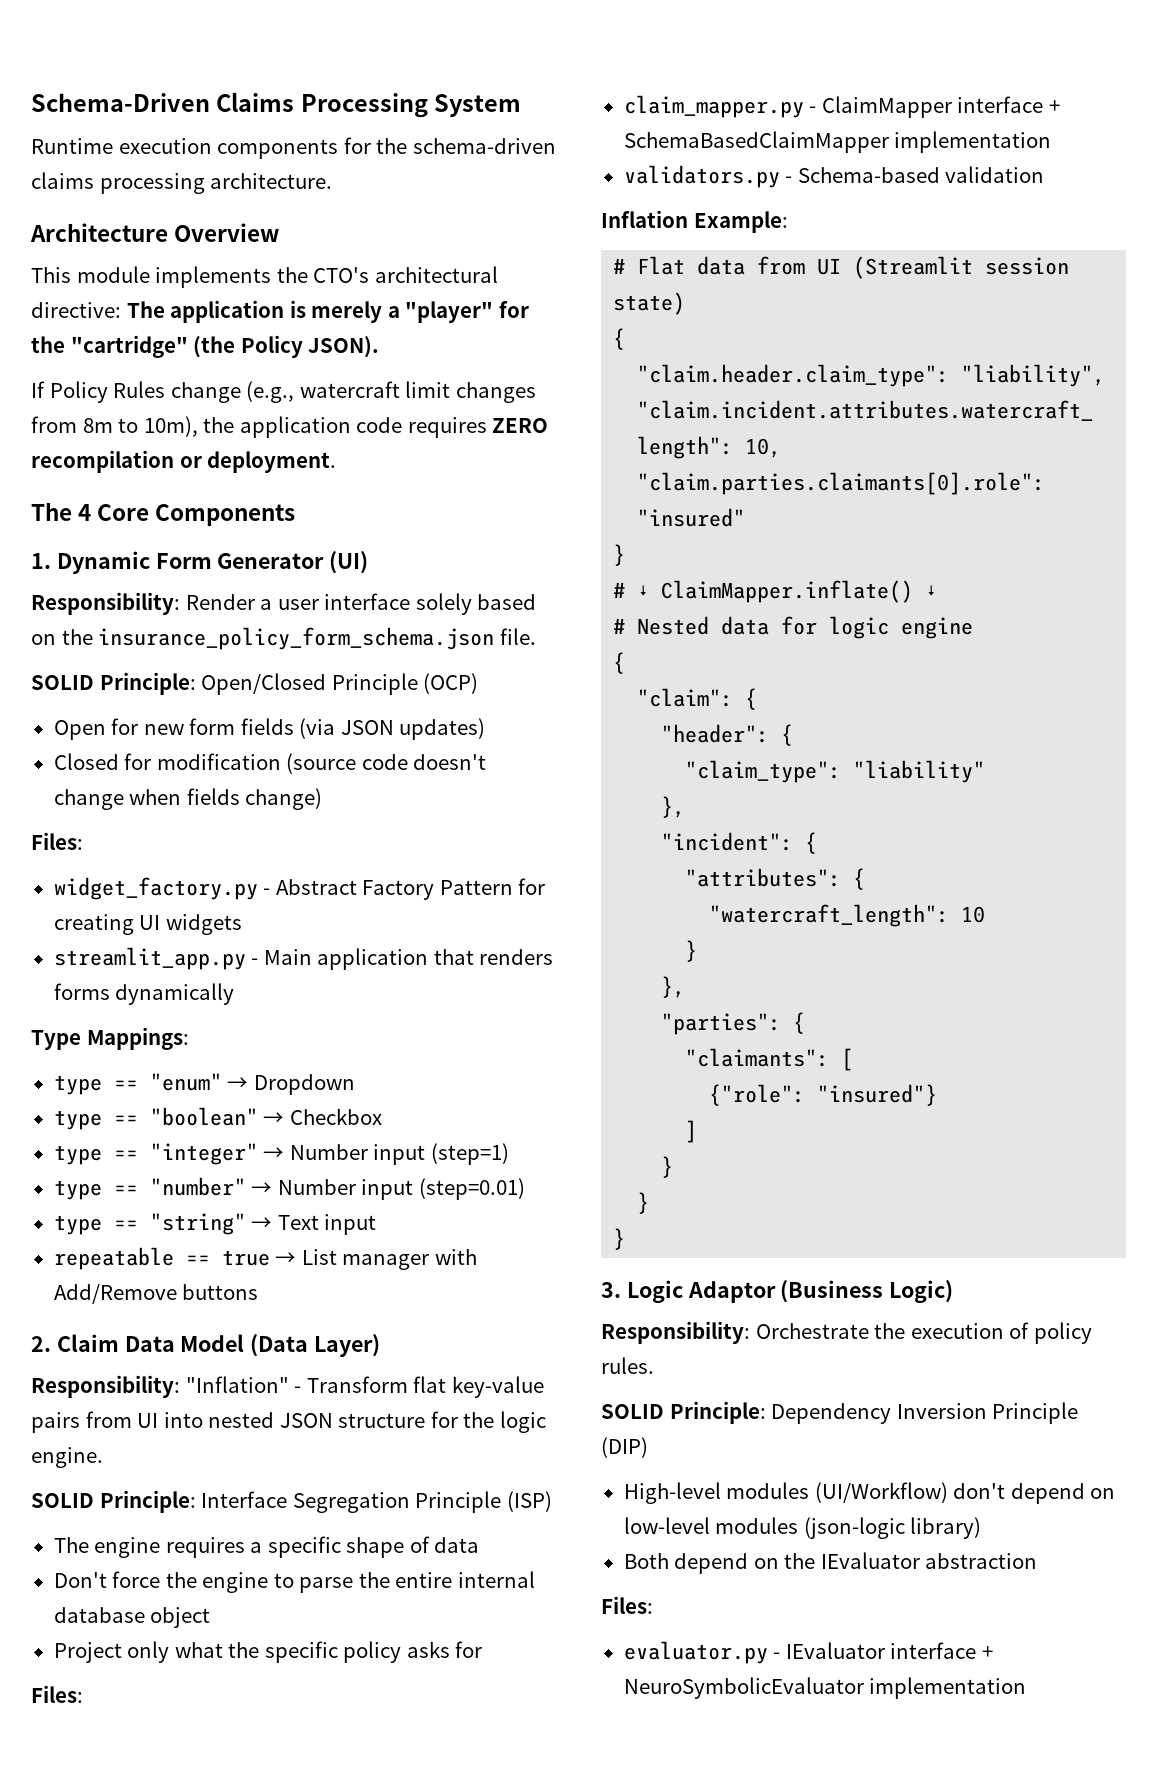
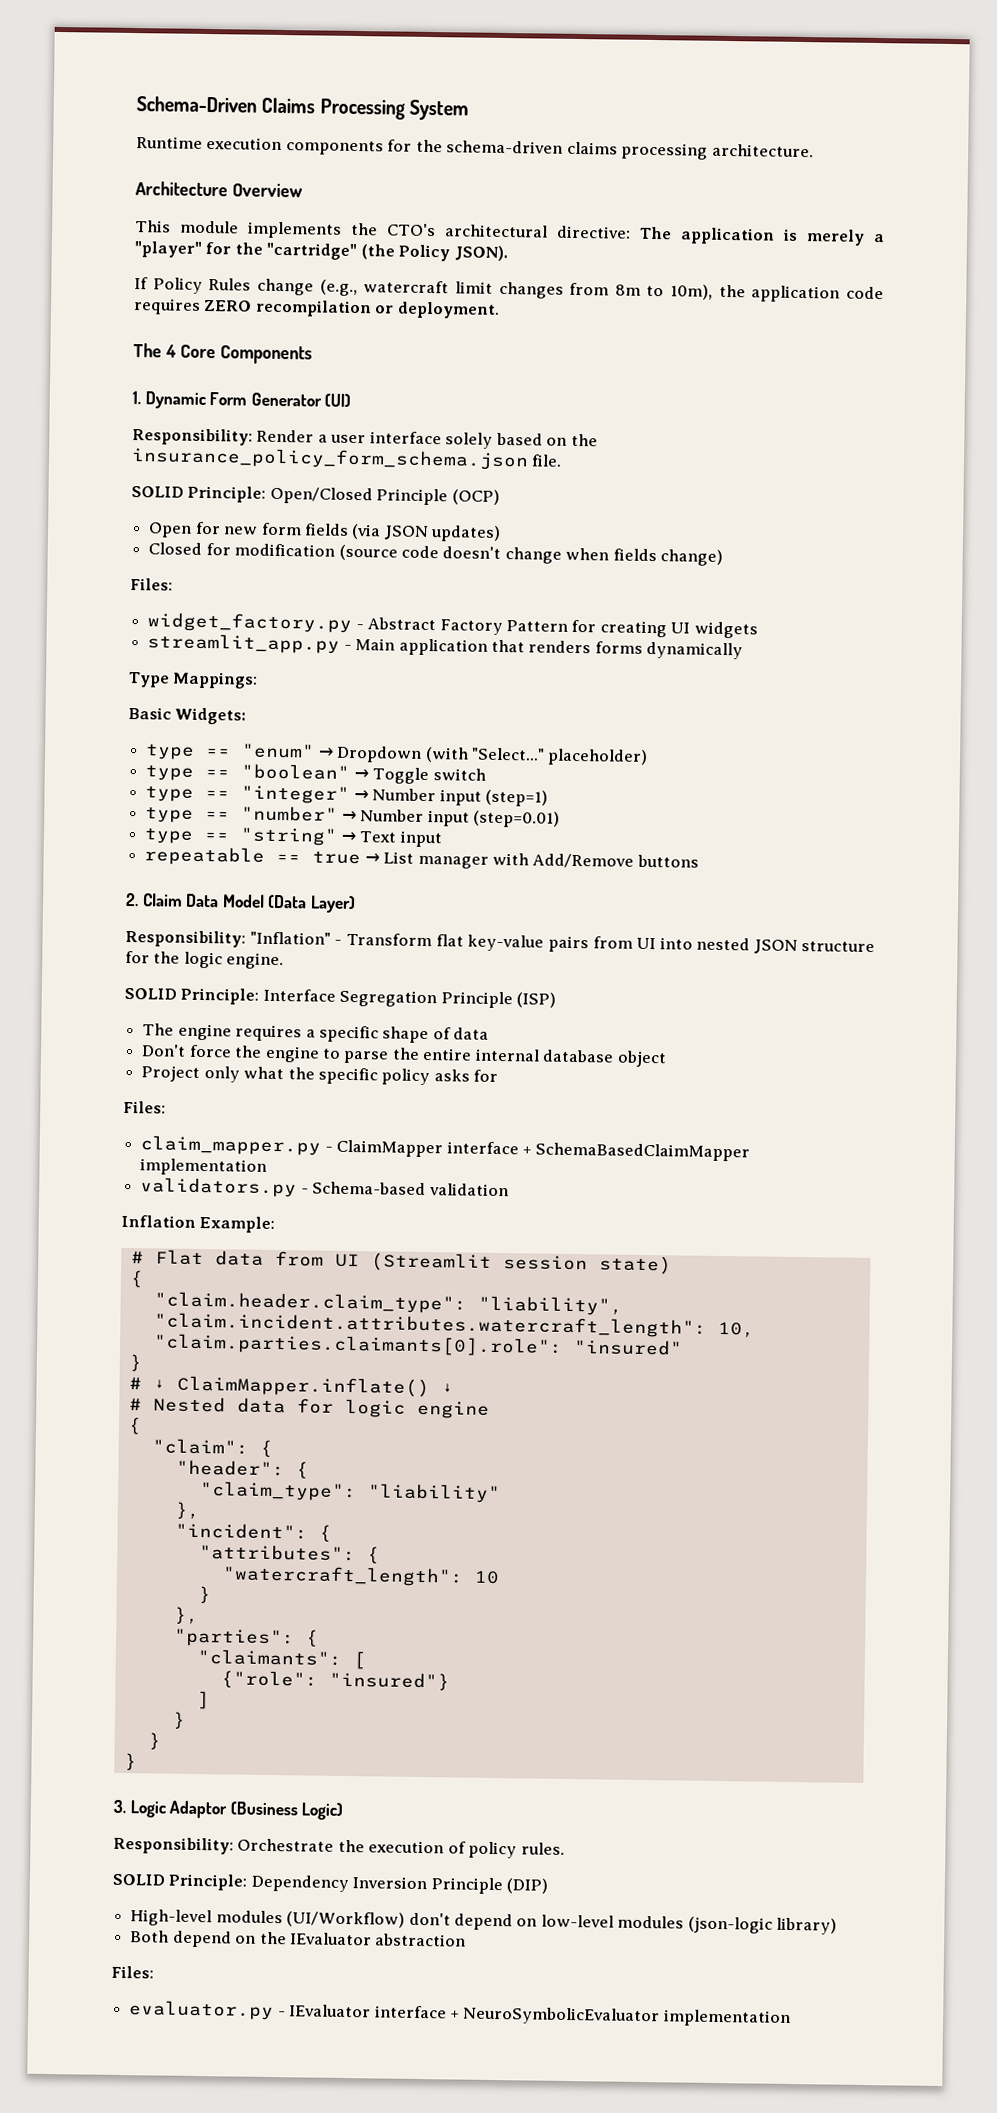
+ Basic Widgets:
- type == "enum" → Dropdown
+ type == "enum" → Dropdown (with "Select..." placeholder)
- type == "boolean" → Checkbox
+ type == "boolean" → Toggle switch

